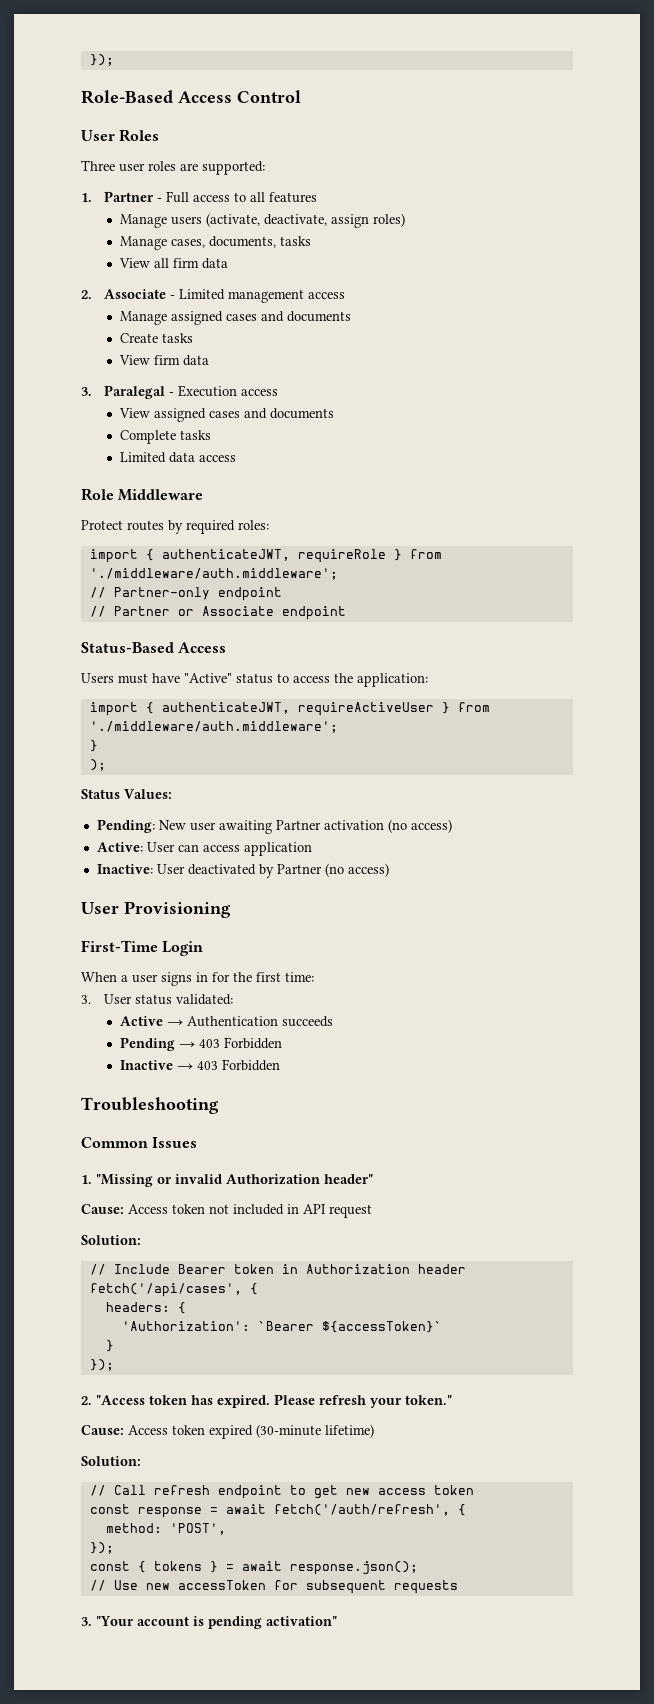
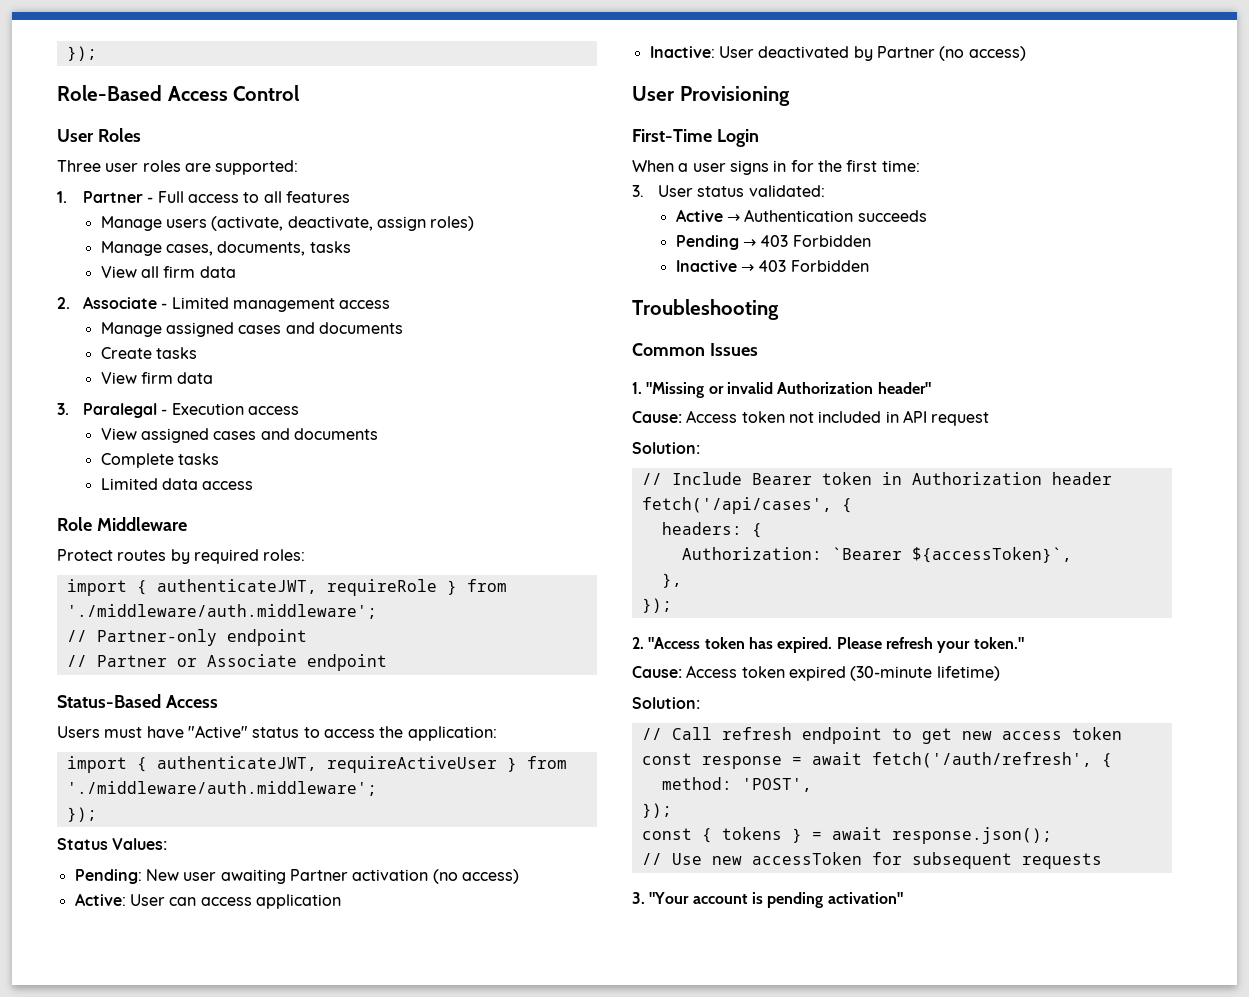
  import { authenticateJWT, requireActiveUser } from './middleware/auth.middleware';
- }
- );
+ });
- 'Authorization': `Bearer ${accessToken}`
- }
+ Authorization: `Bearer ${accessToken}`,
+ },

